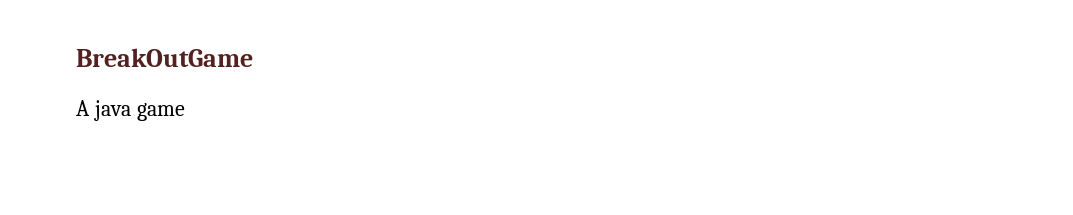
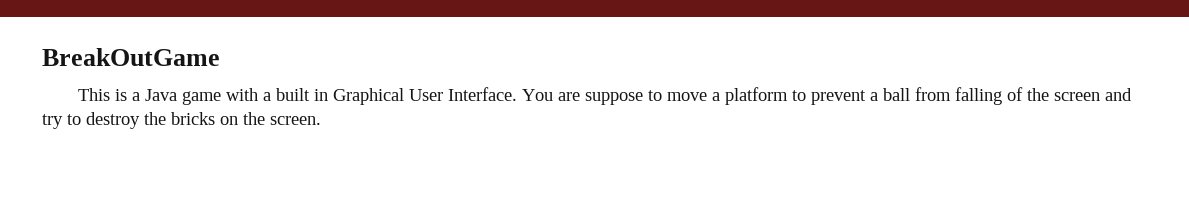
- A java game
+ This is a Java game with a built in Graphical User Interface. You are suppose to move a platform to prevent a ball from falling of the screen and try to destroy the bricks on the screen.

